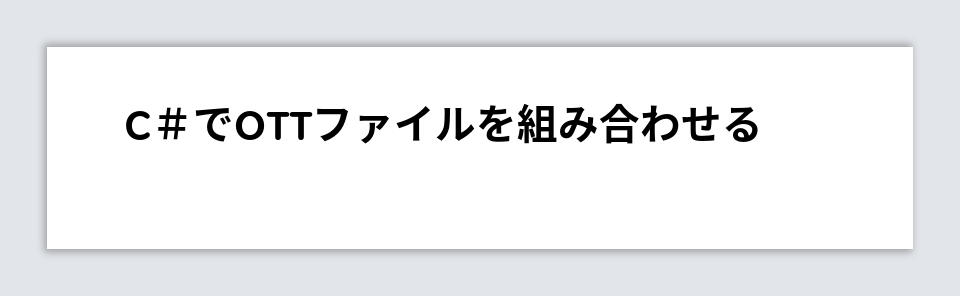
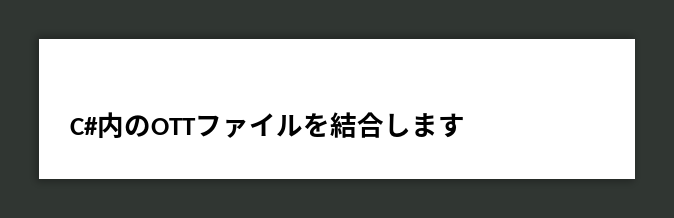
- C＃でOTTファイルを組み合わせる
+ C#内のOTTファイルを結合します

